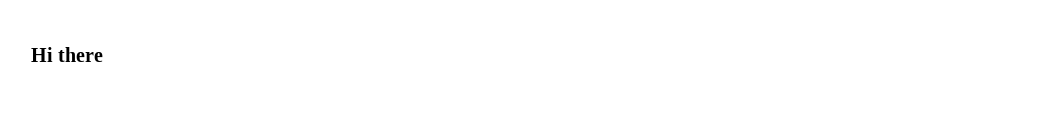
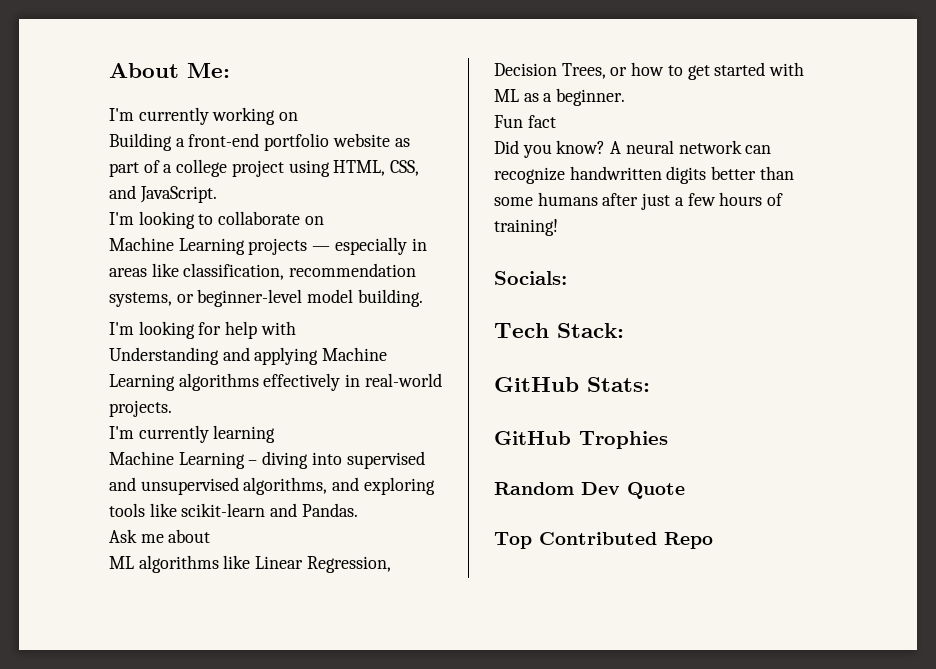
- Hi there
+ About Me:
+ I'm currently working on
+ Building a front-end portfolio website as part of a college project using HTML, CSS, and JavaScript.
+ I'm looking to collaborate on
+ Machine Learning projects — especially in areas like classification, recommendation systems, or beginner-level model building.
+ I'm looking for help with
+ Understanding and applying Machine Learning algorithms effectively in real-world projects.
+ I'm currently learning
+ Machine Learning – diving into supervised and unsupervised algorithms, and exploring tools like scikit-learn and Pandas.
+ Ask me about
+ ML algorithms like Linear Regression, Decision Trees, or how to get started with ML as a beginner.
+ Fun fact
+ Did you know? A neural network can recognize handwritten digits better than some humans after just a few hours of training!
+ Socials:
+ Tech Stack:
+ GitHub Stats:
+ GitHub Trophies
+ Random Dev Quote
+ Top Contributed Repo

